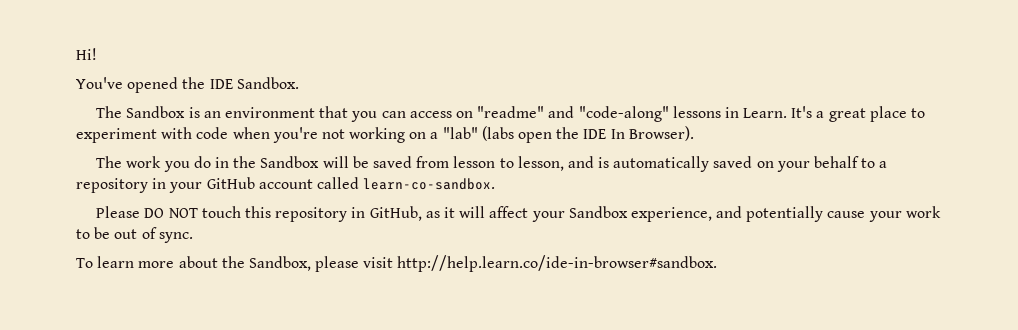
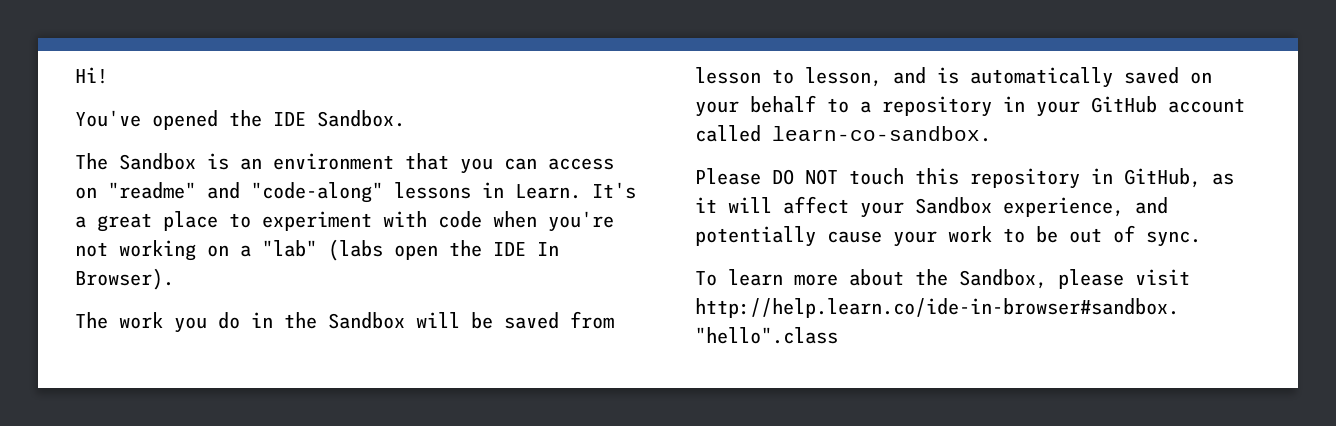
- To learn more about the Sandbox, please visit http://help.learn.co/ide-in-browser#sandbox.
+ To learn more about the Sandbox, please visit http://help.learn.co/ide-in-browser#sandbox. "hello".class

